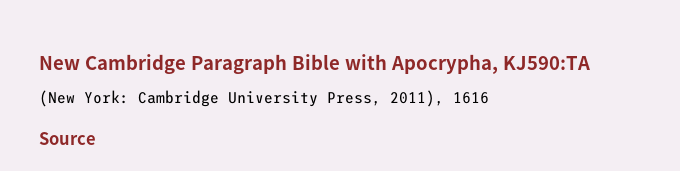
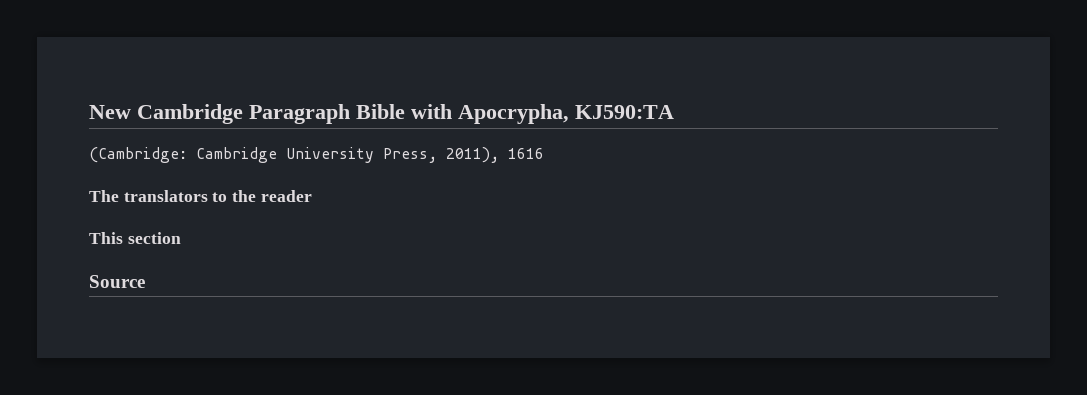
- (New York: Cambridge University Press, 2011), 1616
+ (Cambridge: Cambridge University Press, 2011), 1616
+ The translators to the reader
+ This section

